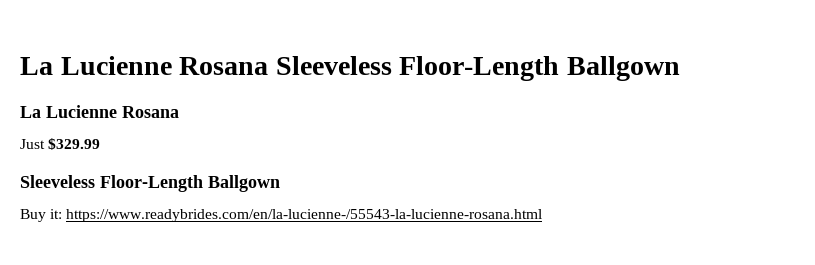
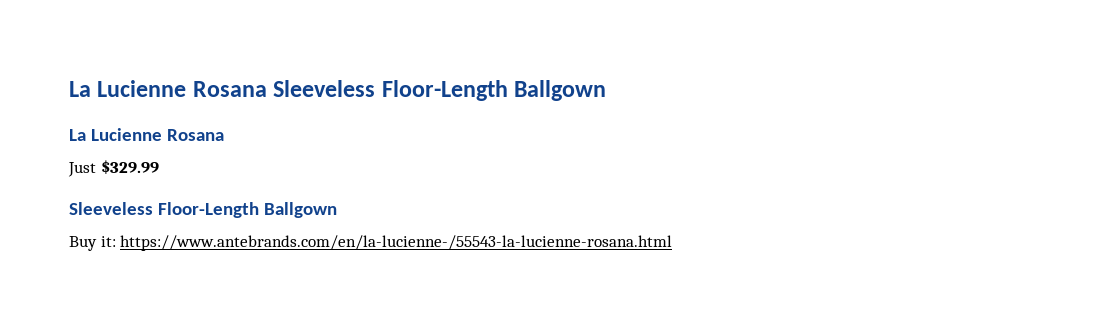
- Buy it: https://www.readybrides.com/en/la-lucienne-/55543-la-lucienne-rosana.html
+ Buy it: https://www.antebrands.com/en/la-lucienne-/55543-la-lucienne-rosana.html

